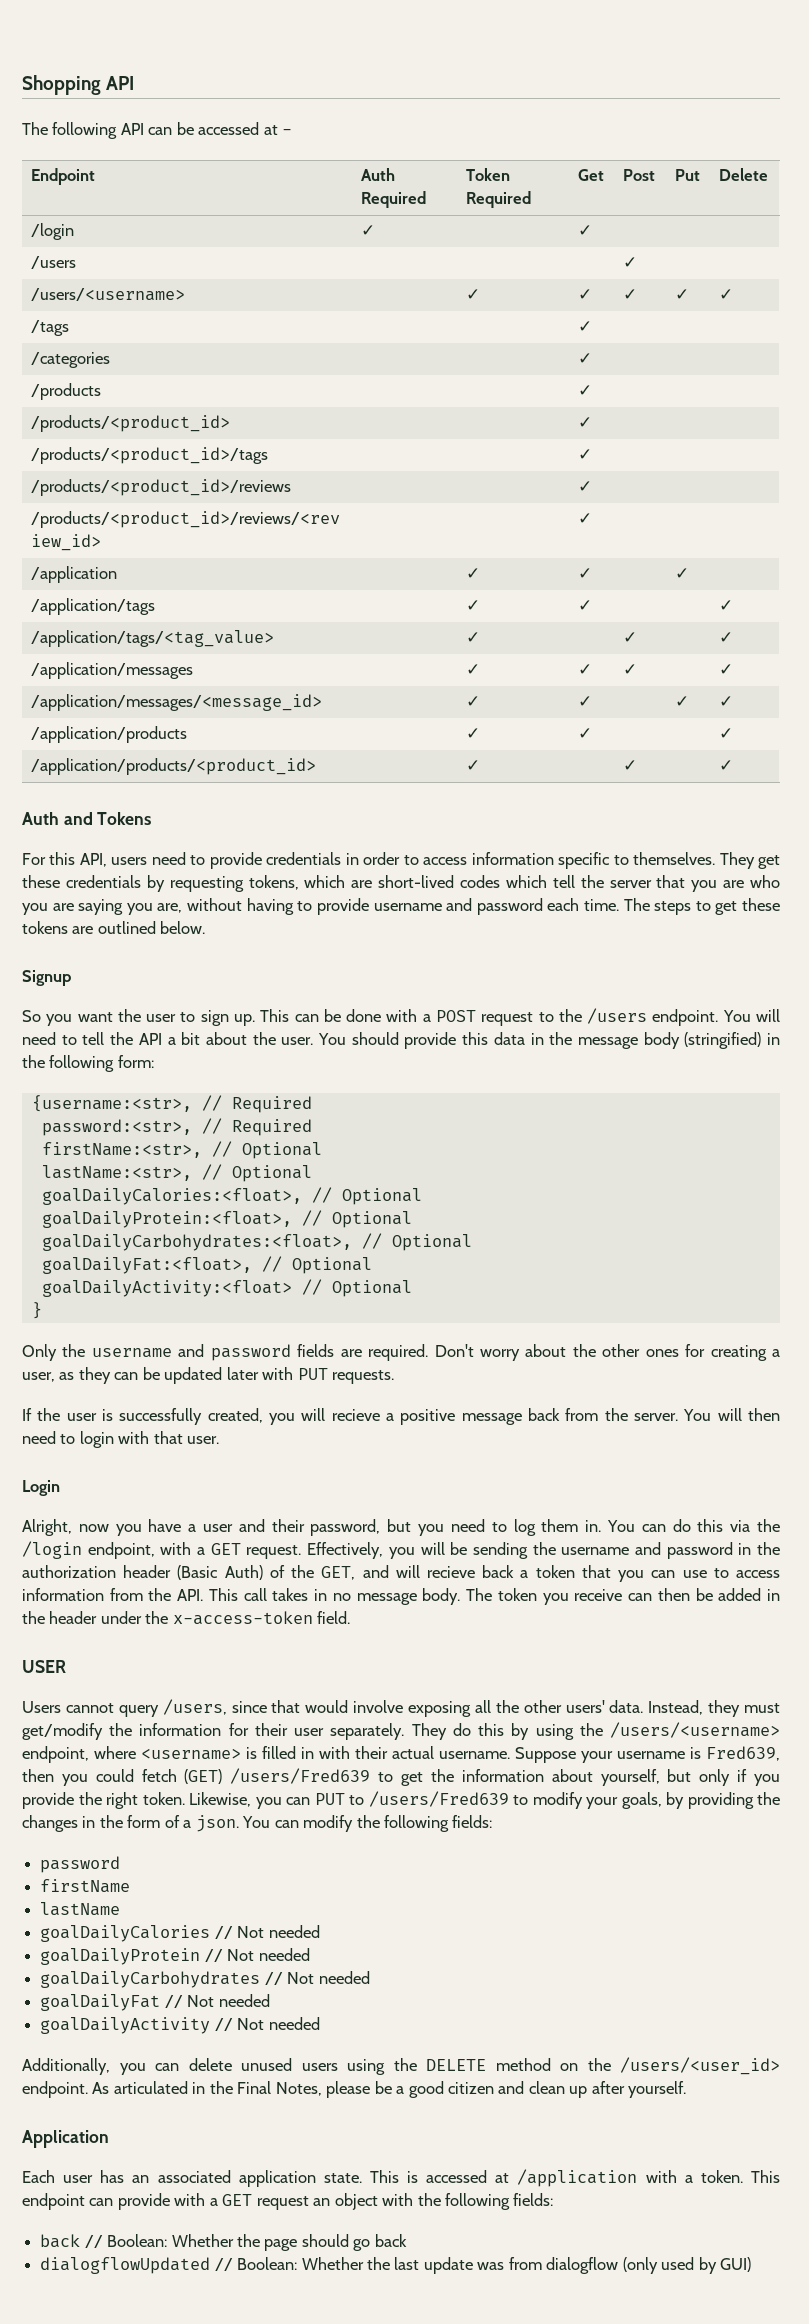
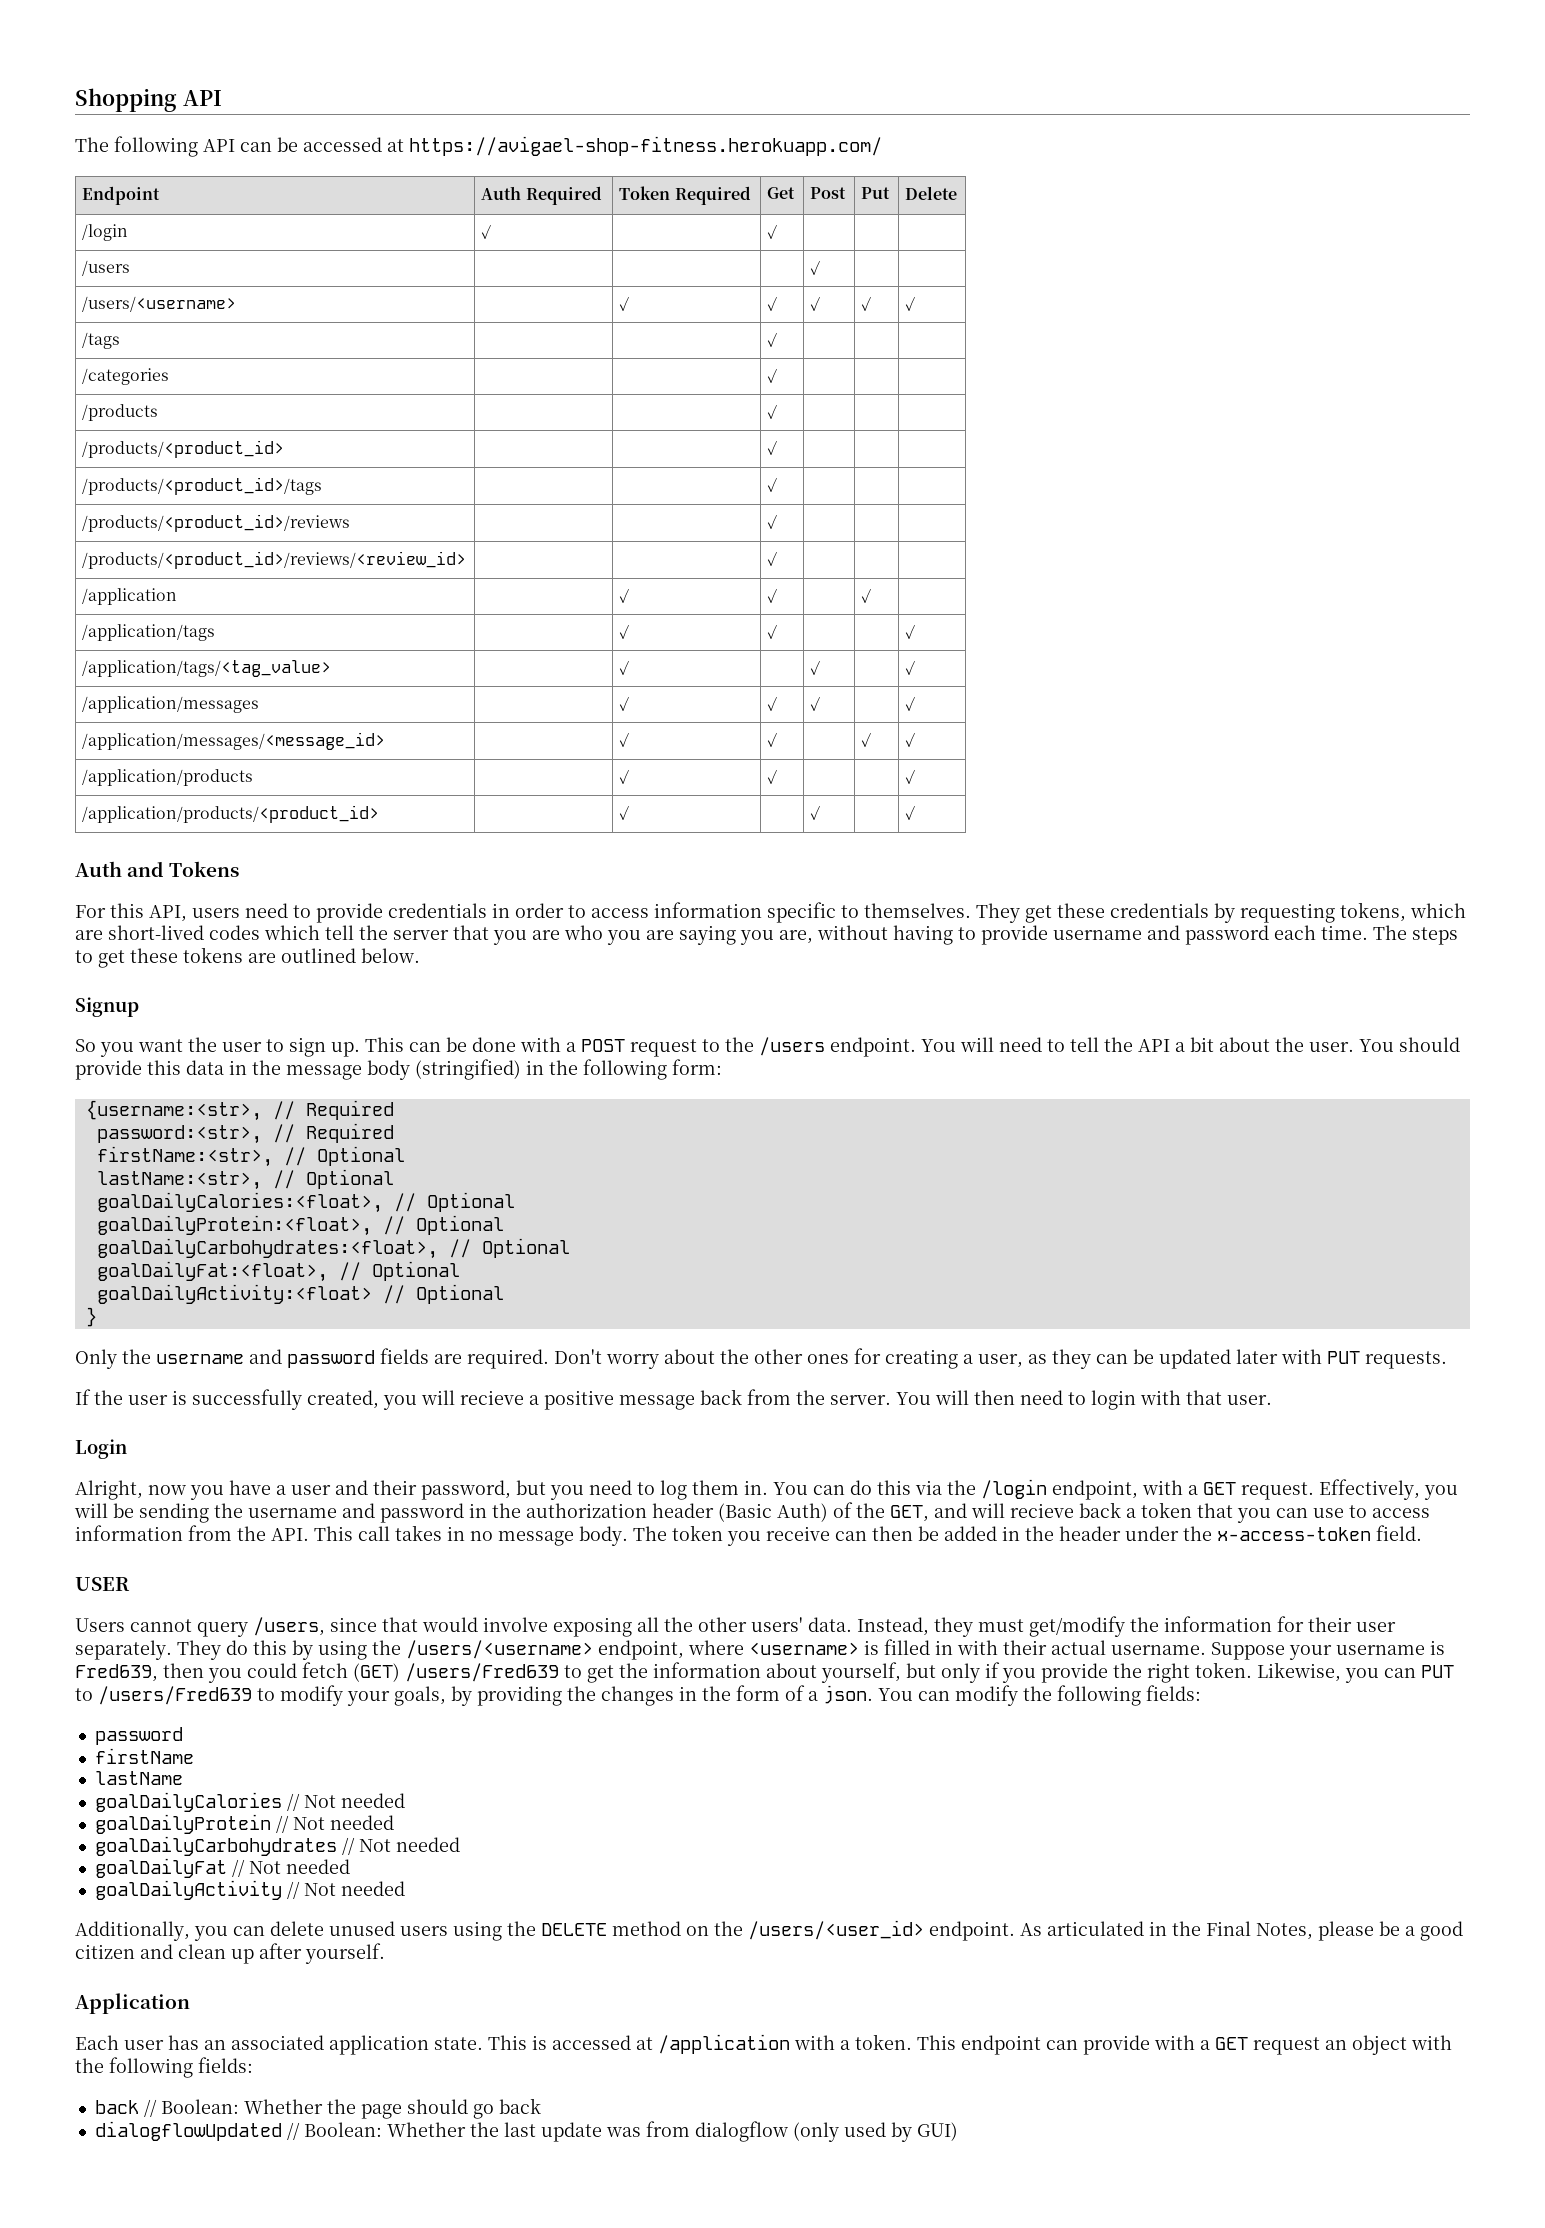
- The following API can be accessed at -
+ The following API can be accessed at https://avigael-shop-fitness.herokuapp.com/

